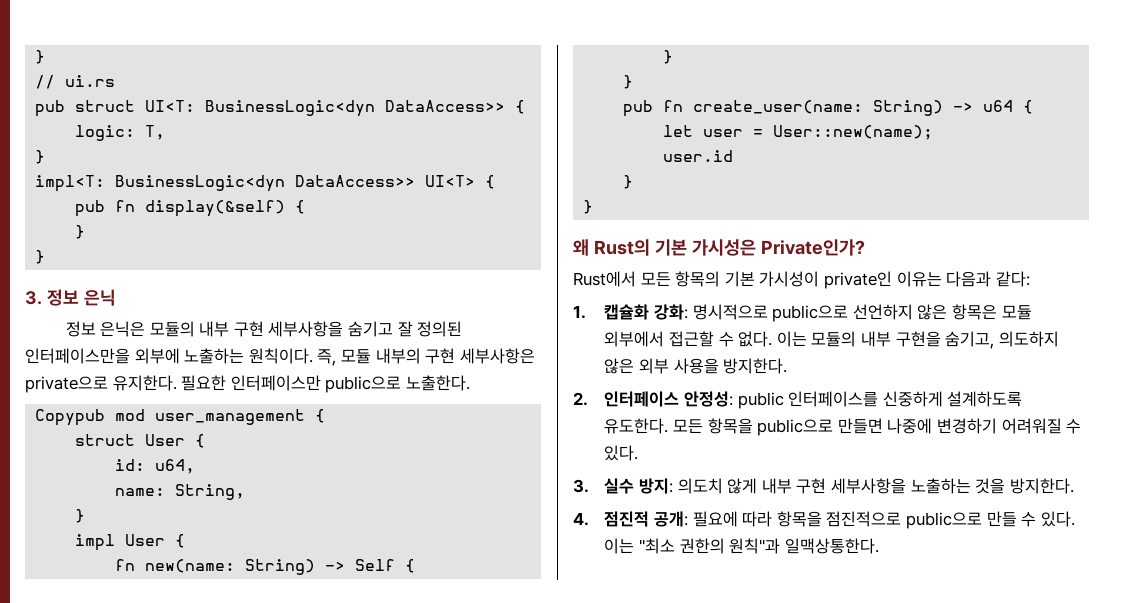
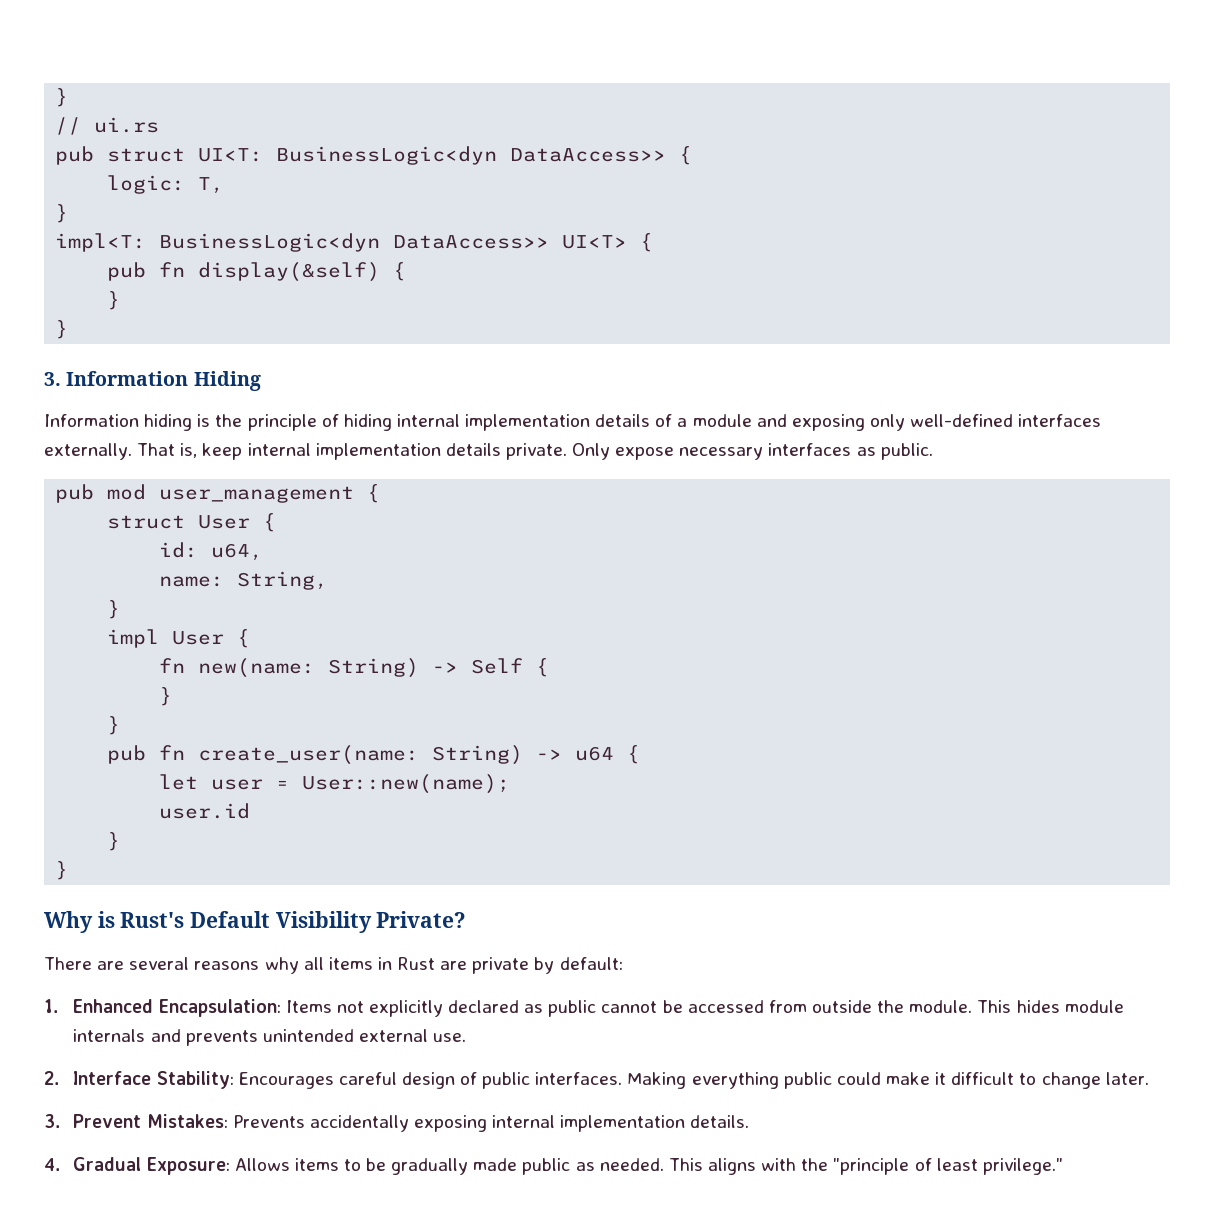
- 3. 정보 은닉
- 정보 은닉은 모듈의 내부 구현 세부사항을 숨기고 잘 정의된 인터페이스만을 외부에 노출하는 원칙이다. 즉, 모듈 내부의 구현 세부사항은 private으로 유지한다. 필요한 인터페이스만 public으로 노출한다.
- Copypub mod user_management {
+ 3. Information Hiding
+ Information hiding is the principle of hiding internal implementation details of a module and exposing only well-defined interfaces externally. That is, keep internal implementation details private. Only expose necessary interfaces as public.
+ pub mod user_management {
- 왜 Rust의 기본 가시성은 Private인가?
- Rust에서 모든 항목의 기본 가시성이 private인 이유는 다음과 같다:
- 1. 캡슐화 강화: 명시적으로 public으로 선언하지 않은 항목은 모듈 외부에서 접근할 수 없다. 이는 모듈의 내부 구현을 숨기고, 의도하지 않은 외부 사용을 방지한다.
- 2. 인터페이스 안정성: public 인터페이스를 신중하게 설계하도록 유도한다. 모든 항목을 public으로 만들면 나중에 변경하기 어려워질 수 있다.
- 3. 실수 방지: 의도치 않게 내부 구현 세부사항을 노출하는 것을 방지한다.
- 4. 점진적 공개: 필요에 따라 항목을 점진적으로 public으로 만들 수 있다. 이는 "최소 권한의 원칙"과 일맥상통한다.
+ Why is Rust's Default Visibility Private?
+ There are several reasons why all items in Rust are private by default:
+ 1. Enhanced Encapsulation: Items not explicitly declared as public cannot be accessed from outside the module. This hides module internals and prevents unintended external use.
+ 2. Interface Stability: Encourages careful design of public interfaces. Making everything public could make it difficult to change later.
+ 3. Prevent Mistakes: Prevents accidentally exposing internal implementation details.
+ 4. Gradual Exposure: Allows items to be gradually made public as needed. This aligns with the "principle of least privilege."

